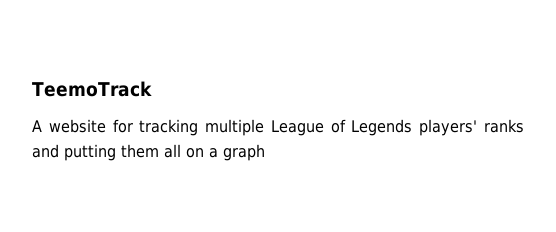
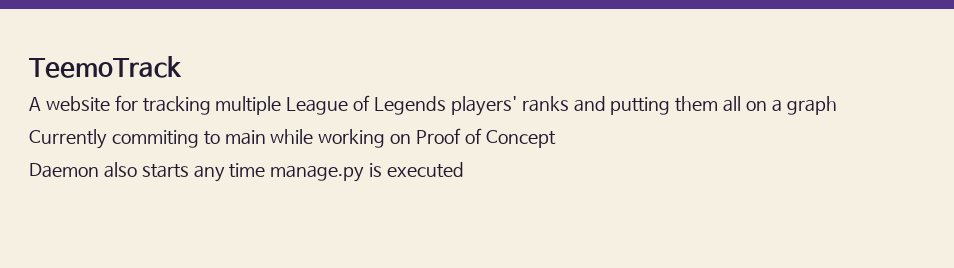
+ Currently commiting to main while working on Proof of Concept
+ Daemon also starts any time manage.py is executed

